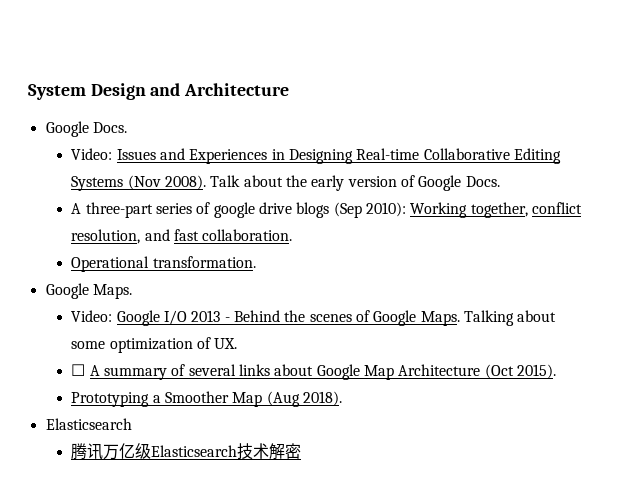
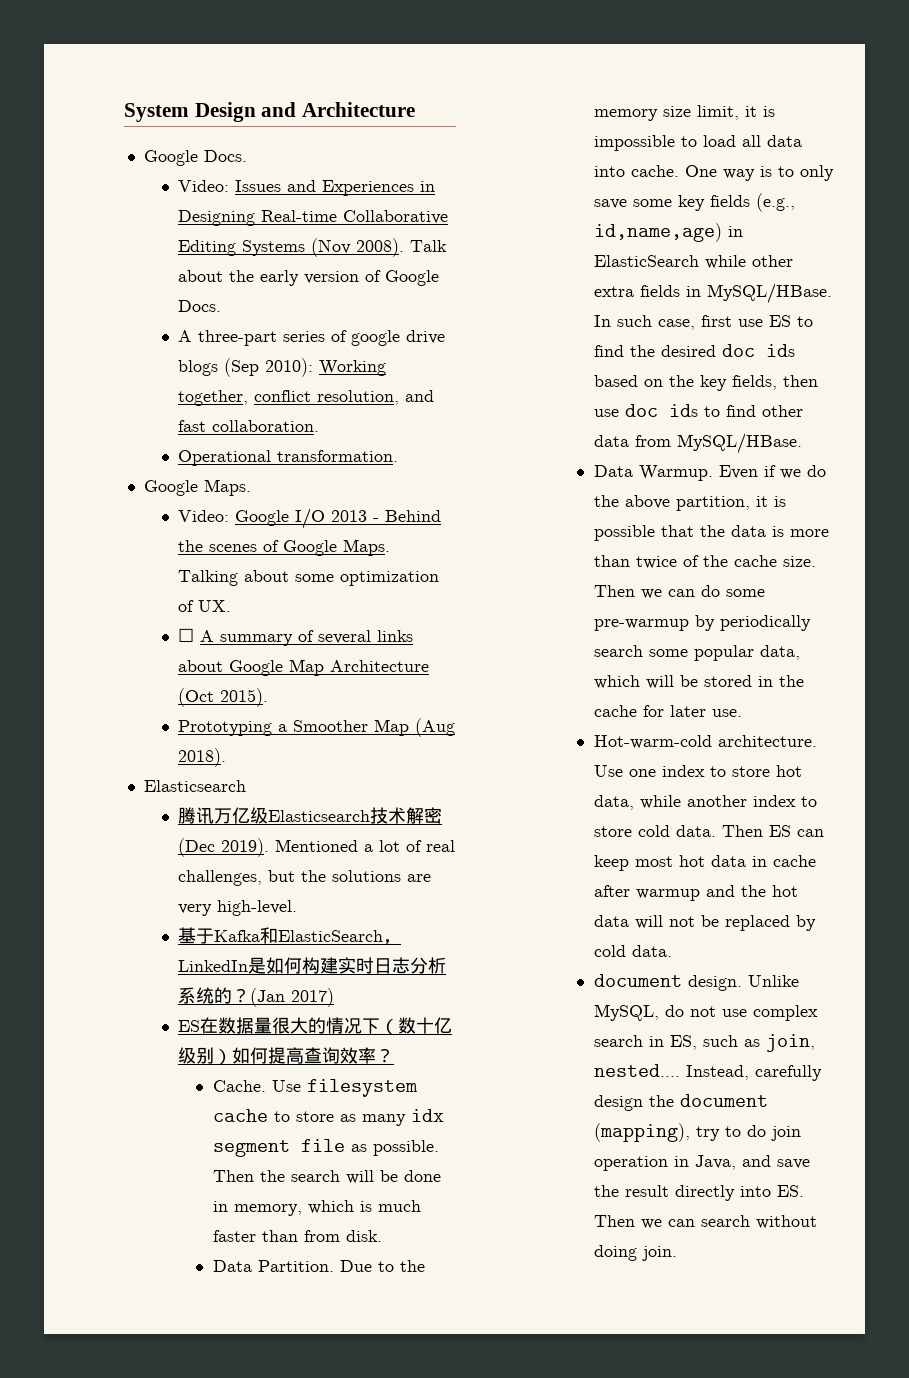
- 腾讯万亿级Elasticsearch技术解密
+ 腾讯万亿级Elasticsearch技术解密(Dec 2019). Mentioned a lot of real challenges, but the solutions are very high-level.
+ 基于Kafka和ElasticSearch，LinkedIn是如何构建实时日志分析系统的？(Jan 2017)
+ ES在数据量很大的情况下（数十亿级别）如何提高查询效率？
+ Cache. Use filesystem cache to store as many idx segment file as possible. Then the search will be done in memory, which is much faster than from disk.
+ Data Partition. Due to the memory size limit, it is impossible to load all data into cache. One way is to only save some key fields (e.g., id,name,age) in ElasticSearch while other extra fields in MySQL/HBase. In such case, first use ES to find the desired doc ids based on the key fields, then use doc ids to find other data from MySQL/HBase.
+ Data Warmup. Even if we do the above partition, it is possible that the data is more than twice of the cache size. Then we can do some pre-warmup by periodically search some popular data, which will be stored in the cache for later use.
+ Hot-warm-cold architecture. Use one index to store hot data, while another index to store cold data. Then ES can keep most hot data in cache after warmup and the hot data will not be replaced by cold data.
+ document design. Unlike MySQL, do not use complex search in ES, such as join, nested.... Instead, carefully design the document (mapping), try to do join operation in Java, and save the result directly into ES. Then we can search without doing join.

